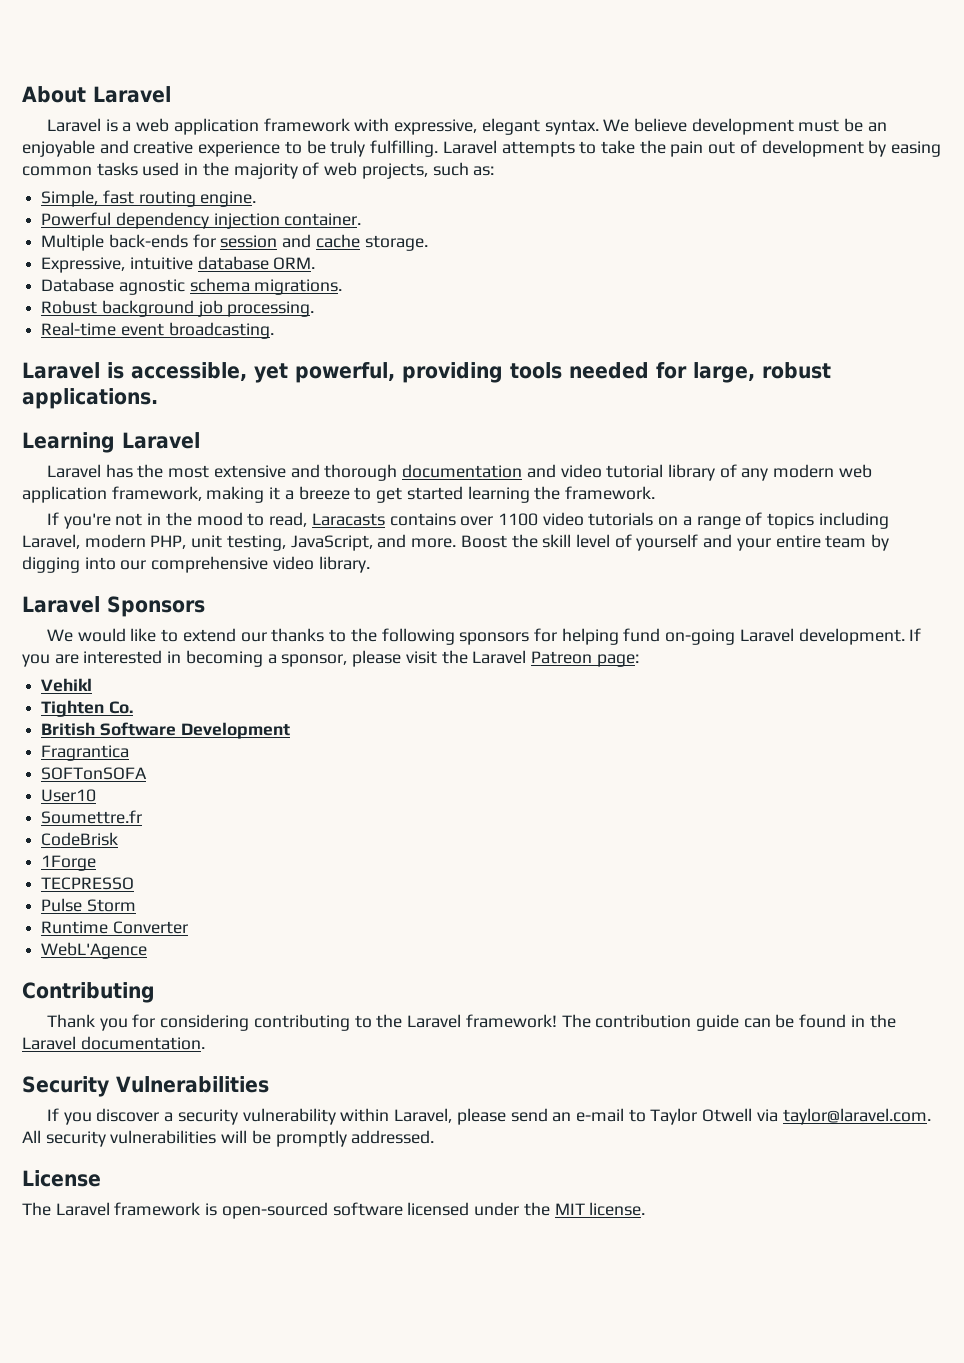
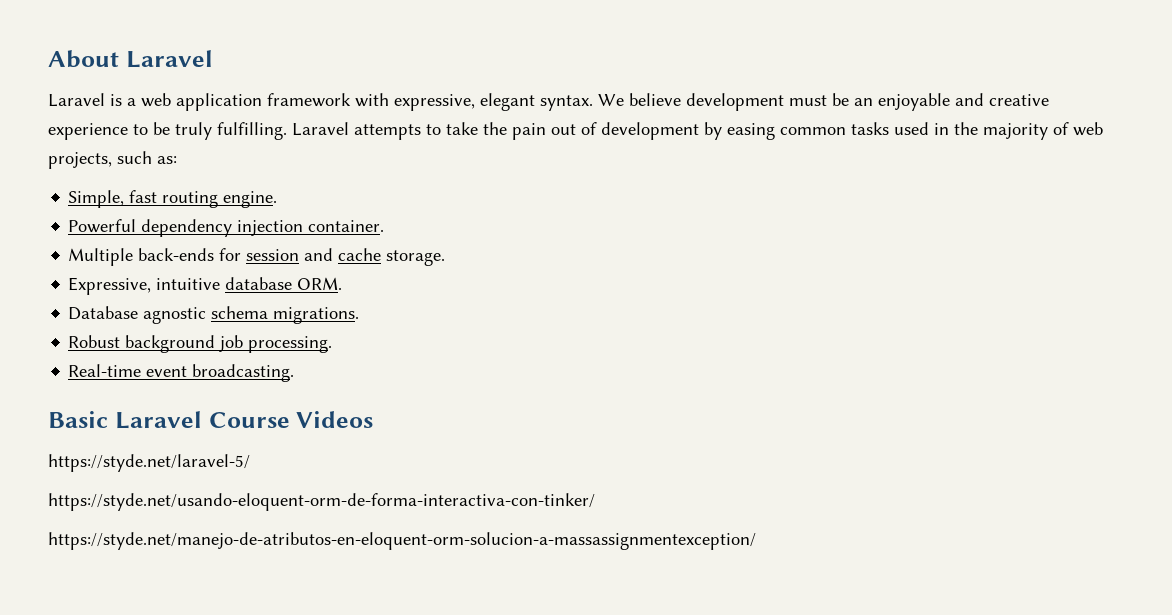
- Laravel is accessible, yet powerful, providing tools needed for large, robust applications.
- Learning Laravel
- Laravel has the most extensive and thorough documentation and video tutorial library of any modern web application framework, making it a breeze to get started learning the framework.
- If you're not in the mood to read, Laracasts contains over 1100 video tutorials on a range of topics including Laravel, modern PHP, unit testing, JavaScript, and more. Boost the skill level of yourself and your entire team by digging into our comprehensive video library.
- Laravel Sponsors
- We would like to extend our thanks to the following sponsors for helping fund on-going Laravel development. If you are interested in becoming a sponsor, please visit the Laravel Patreon page:
- Vehikl
- Tighten Co.
- British Software Development
- Fragrantica
- SOFTonSOFA
- User10
- Soumettre.fr
- CodeBrisk
- 1Forge
- TECPRESSO
- Pulse Storm
- Runtime Converter
- WebL'Agence
- Contributing
- Thank you for considering contributing to the Laravel framework! The contribution guide can be found in the Laravel documentation.
- Security Vulnerabilities
- If you discover a security vulnerability within Laravel, please send an e-mail to Taylor Otwell via taylor@laravel.com. All security vulnerabilities will be promptly addressed.
- License
- The Laravel framework is open-sourced software licensed under the MIT license.
+ Basic Laravel Course Videos
+ https://styde.net/laravel-5/
+ https://styde.net/usando-eloquent-orm-de-forma-interactiva-con-tinker/
+ https://styde.net/manejo-de-atributos-en-eloquent-orm-solucion-a-massassignmentexception/

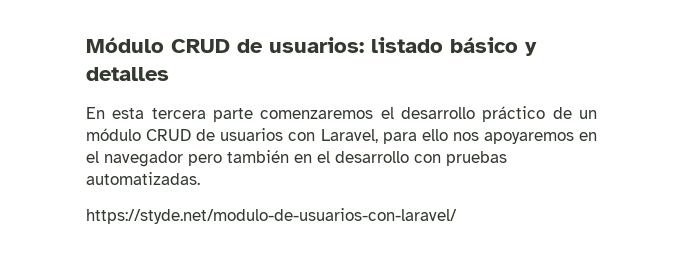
- About Laravel
- Laravel is a web application framework with expressive, elegant syntax. We believe development must be an enjoyable and creative experience to be truly fulfilling. Laravel attempts to take the pain out of development by easing common tasks used in the majority of web projects, such as:
- Simple, fast routing engine.
- Powerful dependency injection container.
- Multiple back-ends for session and cache storage.
- Expressive, intuitive database ORM.
- Database agnostic schema migrations.
- Robust background job processing.
- Real-time event broadcasting.
- Basic Laravel Course Videos
- https://styde.net/laravel-5/
- https://styde.net/usando-eloquent-orm-de-forma-interactiva-con-tinker/
- https://styde.net/manejo-de-atributos-en-eloquent-orm-solucion-a-massassignmentexception/
+ Módulo CRUD de usuarios: listado básico y detalles
+ En esta tercera parte comenzaremos el desarrollo práctico de un módulo CRUD de usuarios con Laravel, para ello nos apoyaremos en el navegador pero también en el desarrollo con pruebas automatizadas.
+ https://styde.net/modulo-de-usuarios-con-laravel/

